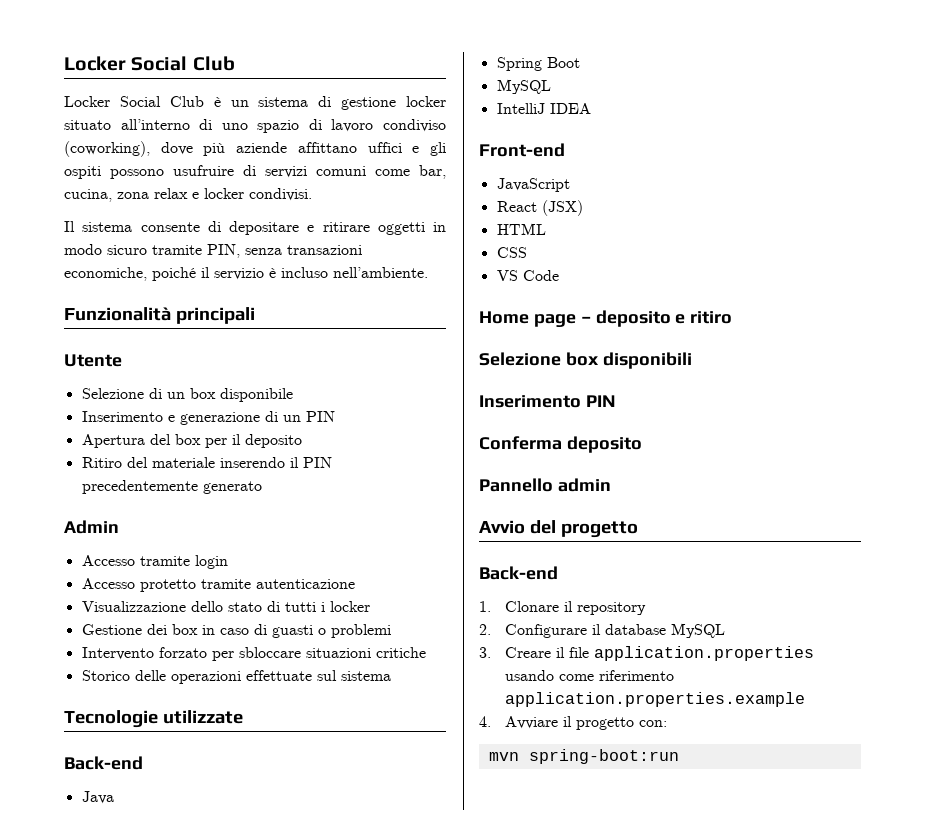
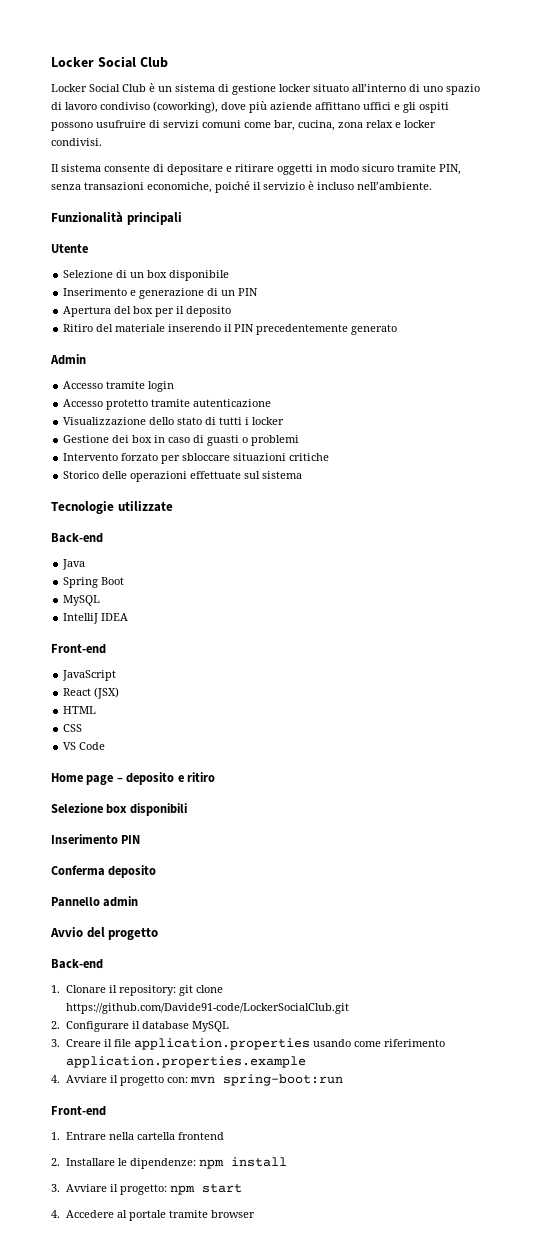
- 1. Clonare il repository
+ 1. Clonare il repository: git clone https://github.com/Davide91-code/LockerSocialClub.git
- 4. Avviare il progetto con:
- mvn spring-boot:run
+ 4. Avviare il progetto con: mvn spring-boot:run
+ Front-end
+ 1. Entrare nella cartella frontend
+ 2. Installare le dipendenze: npm install
+ 3. Avviare il progetto: npm start
+ 4. Accedere al portale tramite browser

